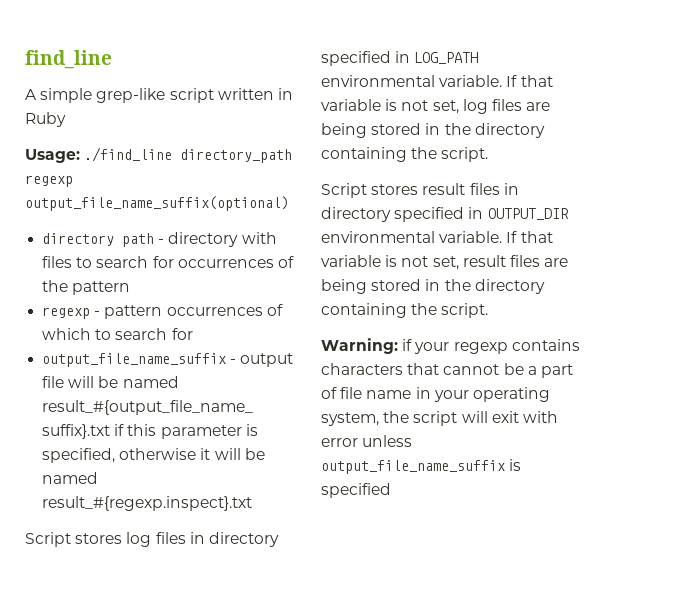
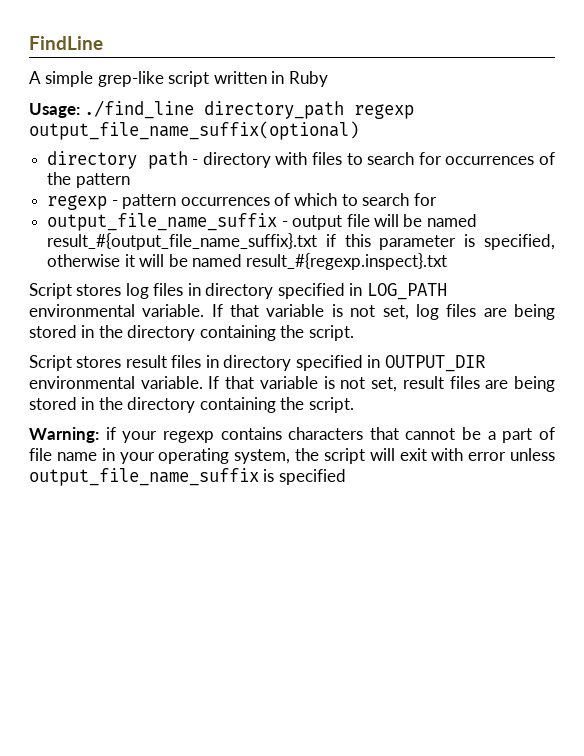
- find_line
+ FindLine

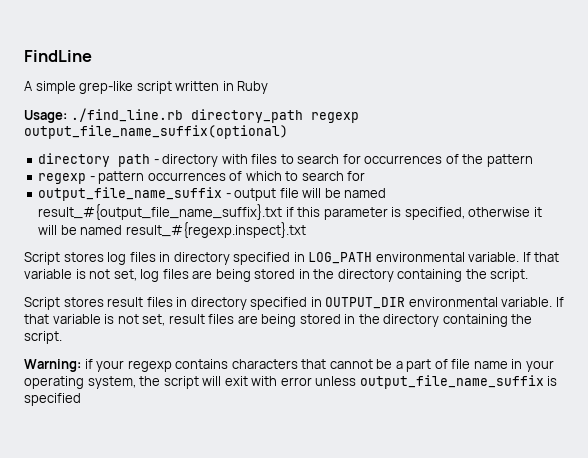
- Usage: ./find_line directory_path regexp output_file_name_suffix(optional)
+ Usage: ./find_line.rb directory_path regexp output_file_name_suffix(optional)

